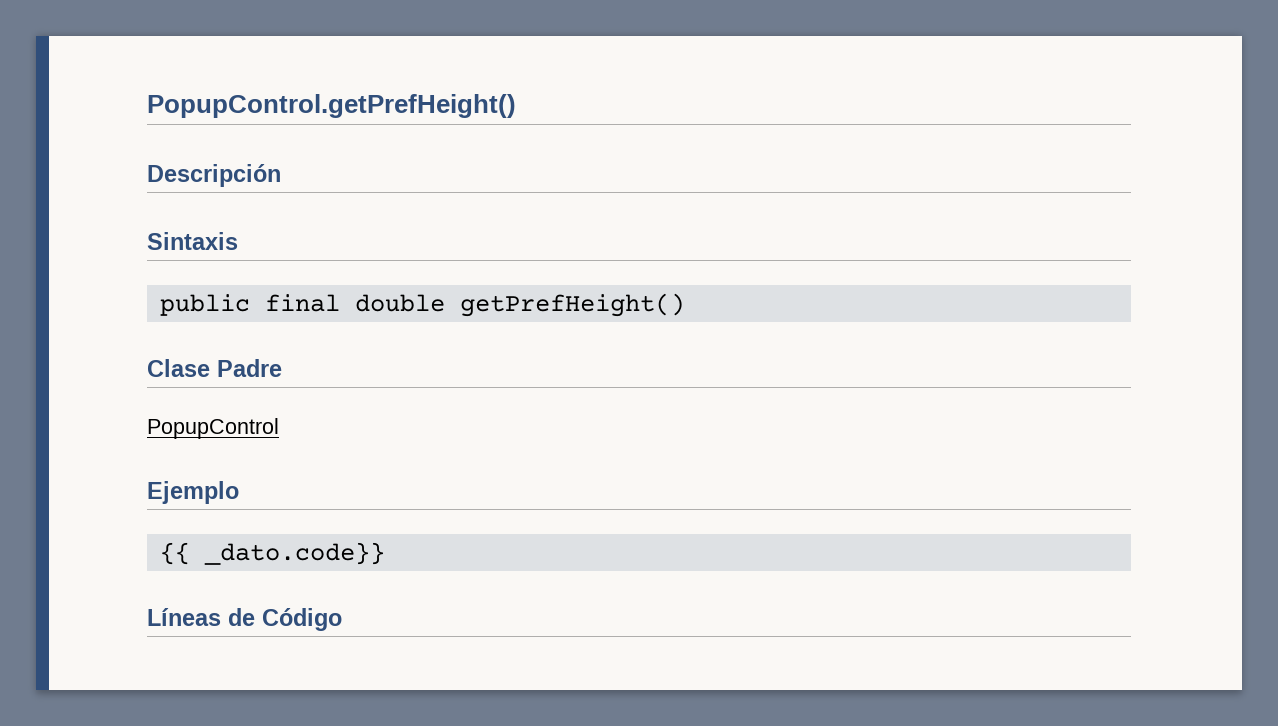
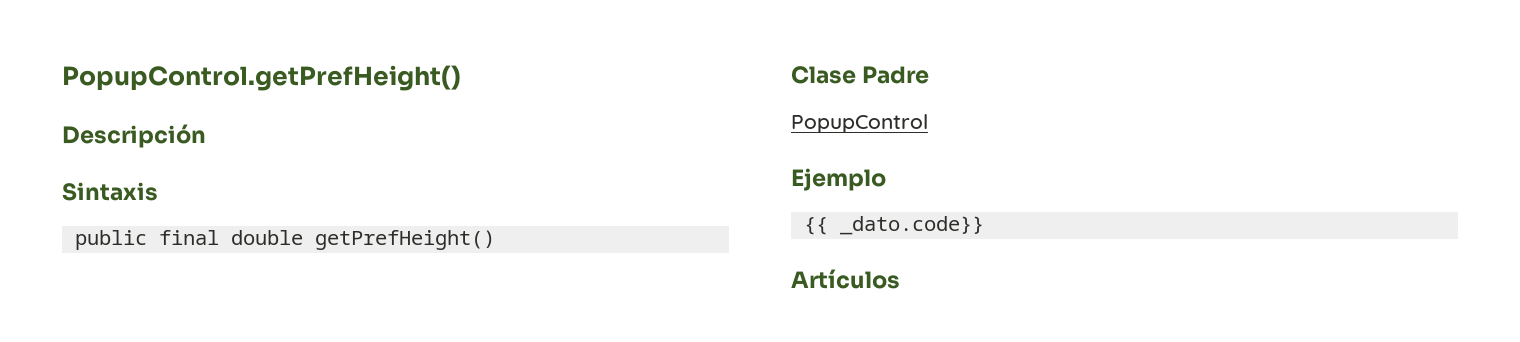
- Líneas de Código
+ Artículos

